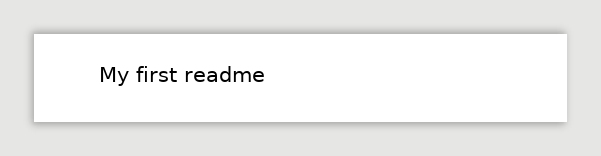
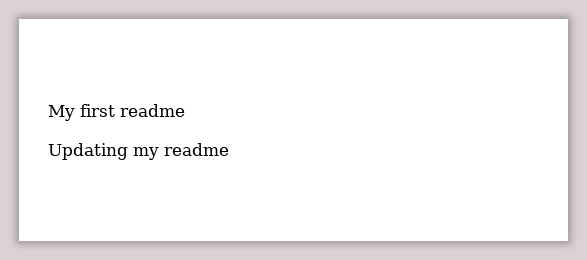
+ Updating my readme

